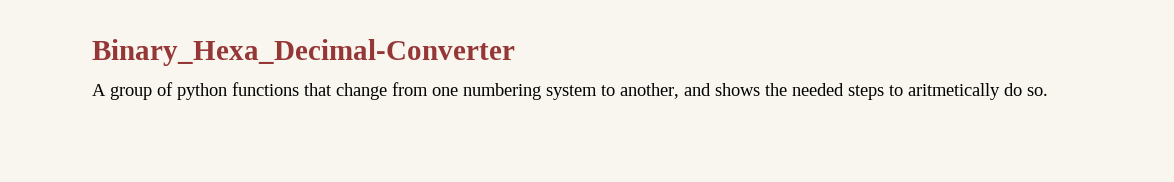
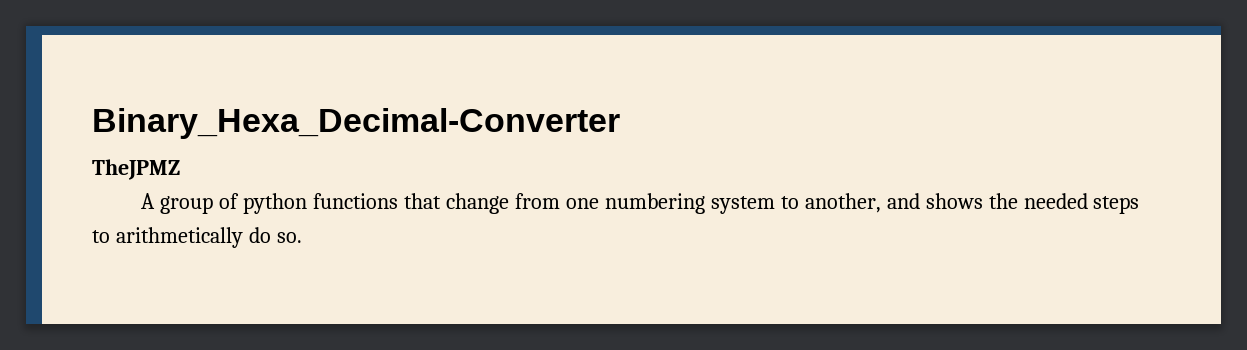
+ TheJPMZ
- A group of python functions that change from one numbering system to another, and shows the needed steps to aritmetically do so.
+ A group of python functions that change from one numbering system to another, and shows the needed steps to arithmetically do so.

